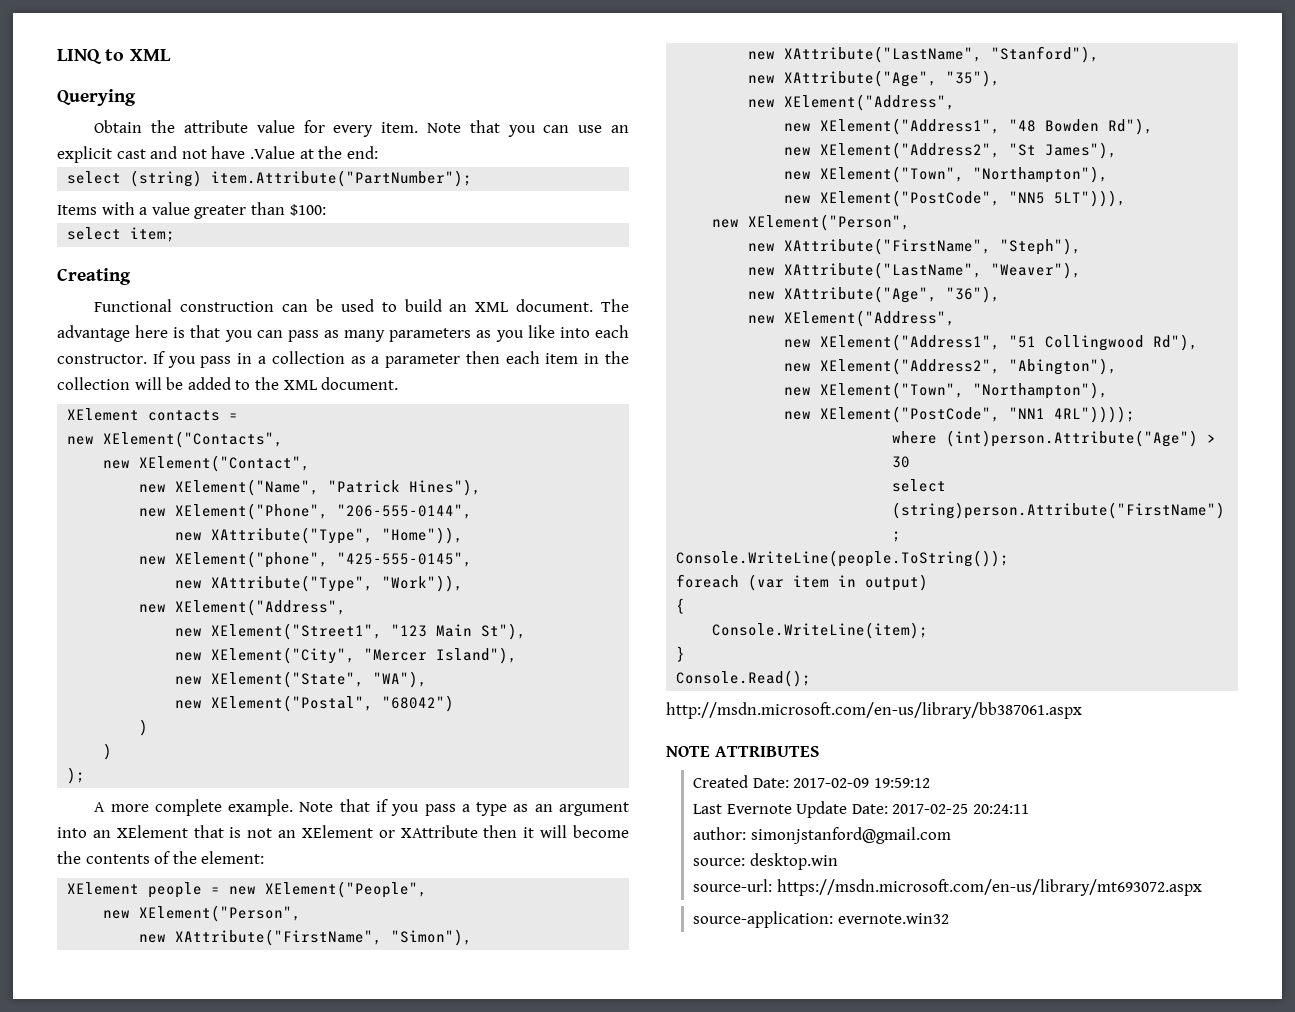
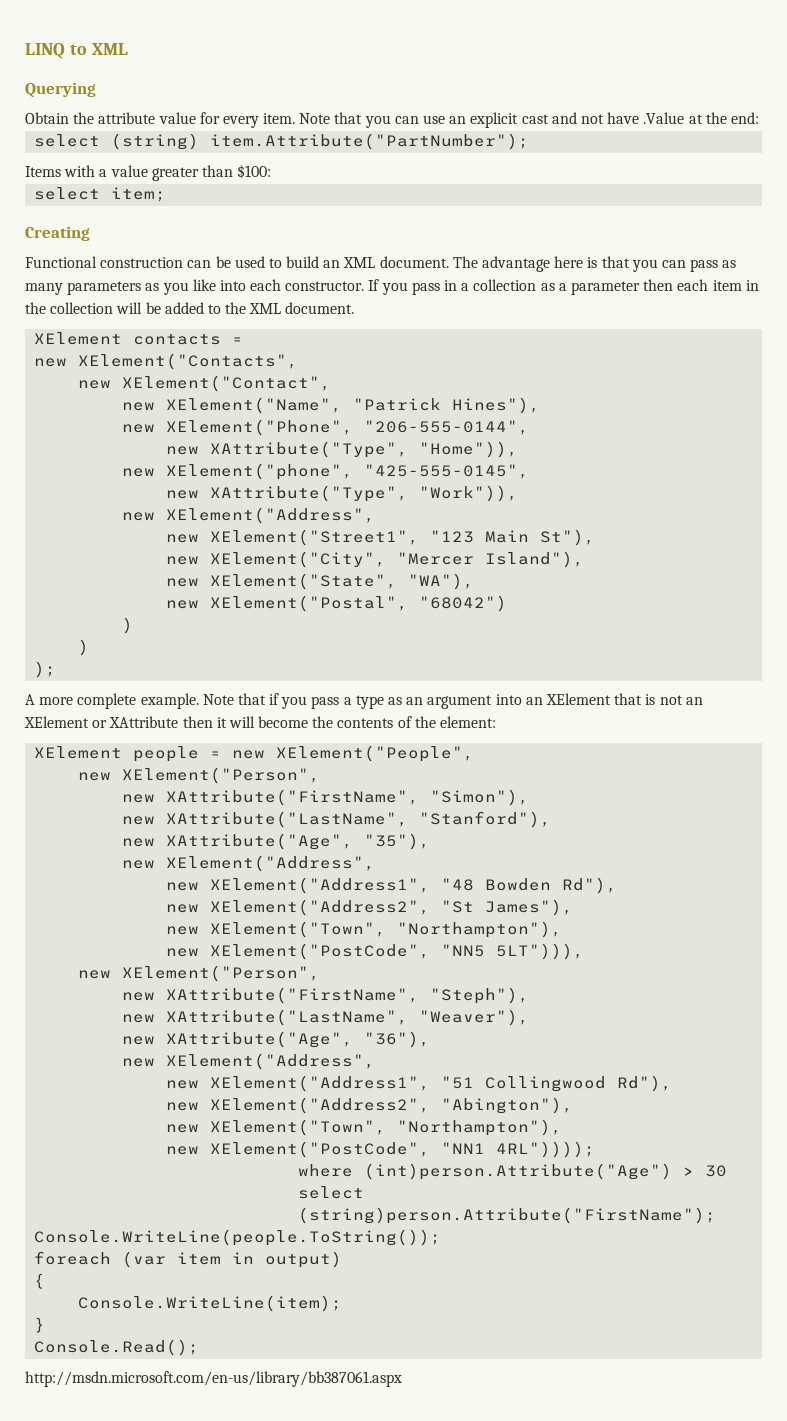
- NOTE ATTRIBUTES
- Created Date: 2017-02-09 19:59:12
- Last Evernote Update Date: 2017-02-25 20:24:11
- author: simonjstanford@gmail.com
- source: desktop.win
- source-url: https://msdn.microsoft.com/en-us/library/mt693072.aspx
- source-application: evernote.win32

